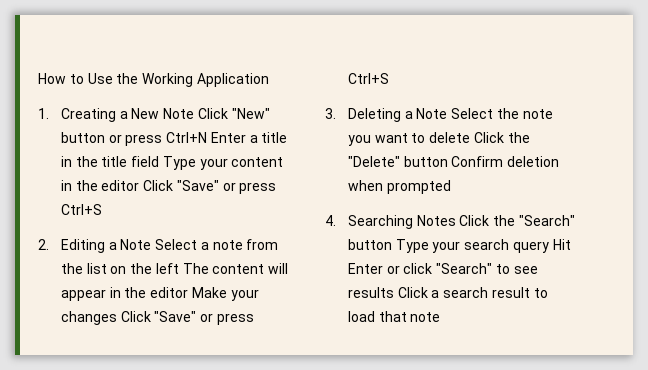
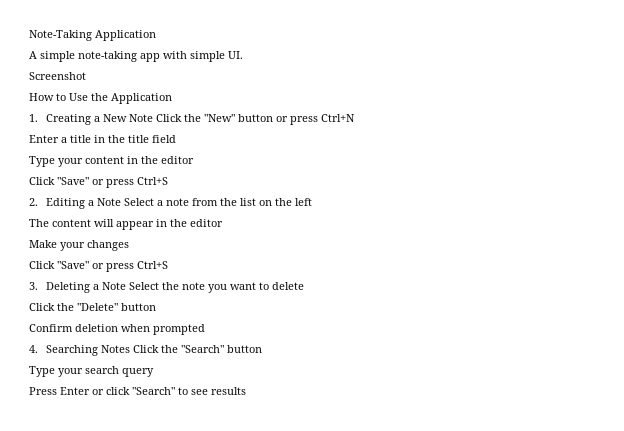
+ Note-Taking Application
+ A simple note-taking app with simple UI.
+ Screenshot
- How to Use the Working Application
+ How to Use the Application
- 1. Creating a New Note Click "New" button or press Ctrl+N Enter a title in the title field Type your content in the editor Click "Save" or press Ctrl+S
+ 1. Creating a New Note Click the "New" button or press Ctrl+N
+ Enter a title in the title field
+ Type your content in the editor
+ Click "Save" or press Ctrl+S
- 2. Editing a Note Select a note from the list on the left The content will appear in the editor Make your changes Click "Save" or press Ctrl+S
+ 2. Editing a Note Select a note from the list on the left
+ The content will appear in the editor
+ Make your changes
+ Click "Save" or press Ctrl+S
- 3. Deleting a Note Select the note you want to delete Click the "Delete" button Confirm deletion when prompted
+ 3. Deleting a Note Select the note you want to delete
+ Click the "Delete" button
+ Confirm deletion when prompted
- 4. Searching Notes Click the "Search" button Type your search query Hit Enter or click "Search" to see results Click a search result to load that note
+ 4. Searching Notes Click the "Search" button
+ Type your search query
+ Press Enter or click "Search" to see results

